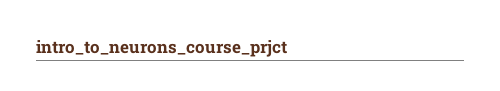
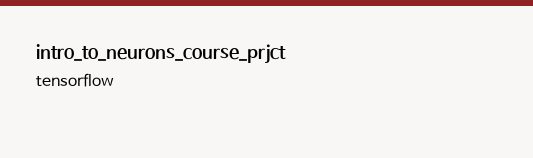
+ tensorflow

